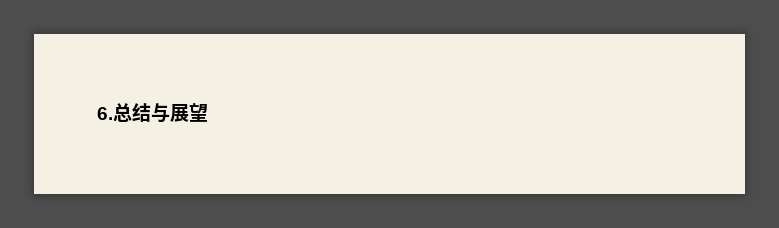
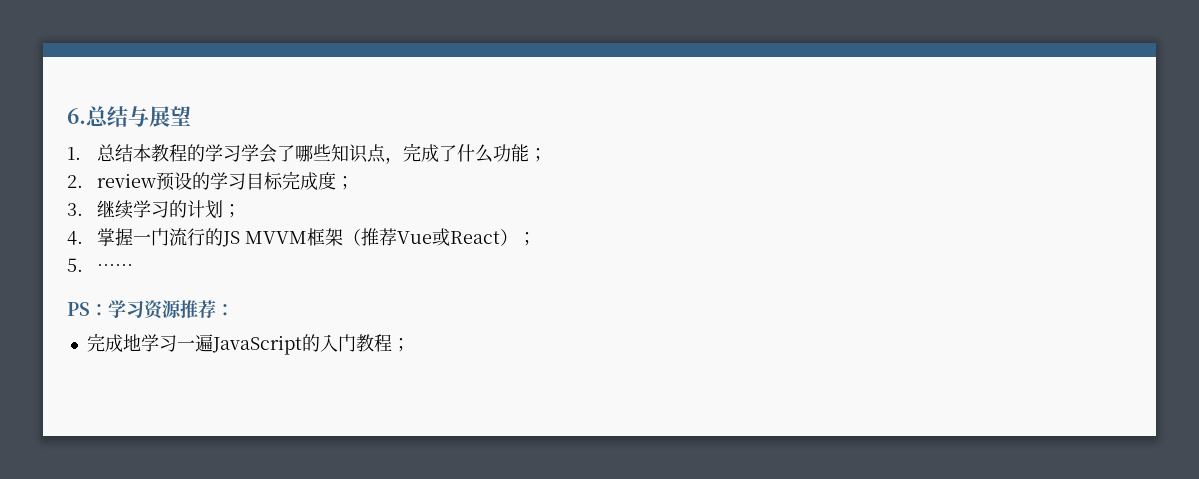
+ 1.总结本教程的学习学会了哪些知识点，完成了什么功能；
+ 2. review预设的学习目标完成度；
+ 3.继续学习的计划；
+ 4.掌握一门流行的JS MVVM框架（推荐Vue或React）；
+ 5. ……
+ PS：学习资源推荐：
+ 完成地学习一遍JavaScript的入门教程；

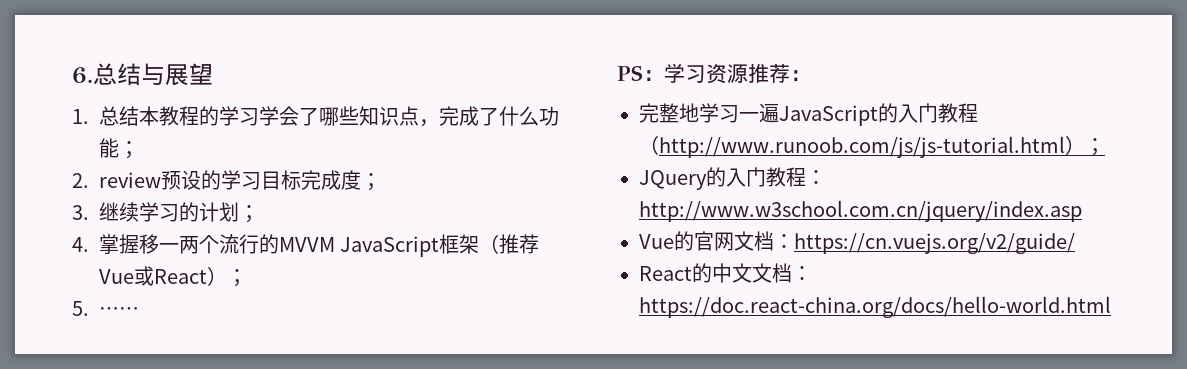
- 4.掌握一门流行的JS MVVM框架（推荐Vue或React）；
+ 4.掌握移一两个流行的MVVM JavaScript框架（推荐Vue或React）；
- 完成地学习一遍JavaScript的入门教程；
+ 完整地学习一遍JavaScript的入门教程（http://www.runoob.com/js/js-tutorial.html）；
+ JQuery的入门教程：http://www.w3school.com.cn/jquery/index.asp
+ Vue的官网文档：https://cn.vuejs.org/v2/guide/
+ React的中文文档：https://doc.react-china.org/docs/hello-world.html

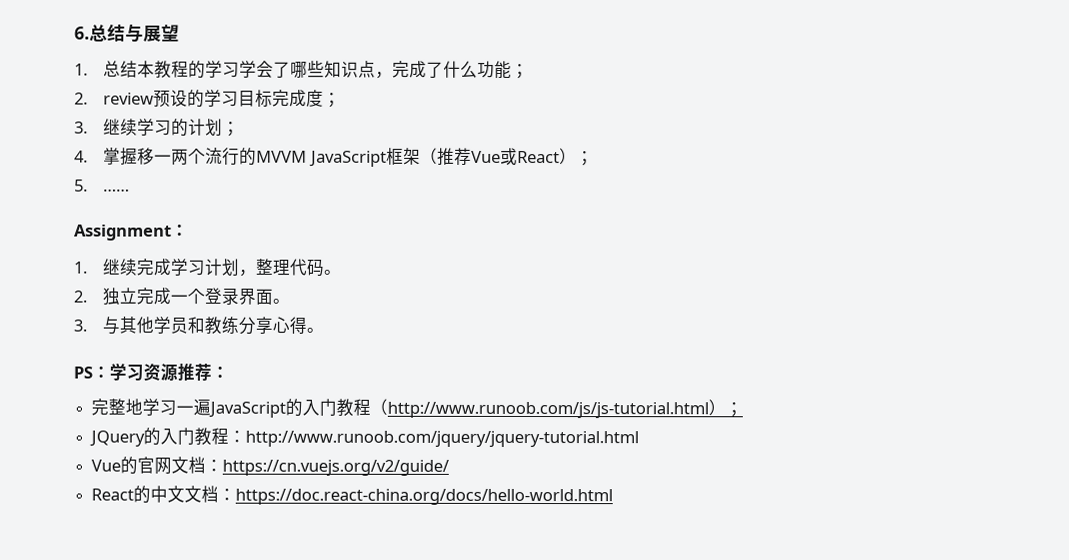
+ Assignment：
+ 1.继续完成学习计划，整理代码。
+ 2.独立完成一个登录界面。
+ 3.与其他学员和教练分享心得。
- JQuery的入门教程：http://www.w3school.com.cn/jquery/index.asp
+ JQuery的入门教程：http://www.runoob.com/jquery/jquery-tutorial.html

